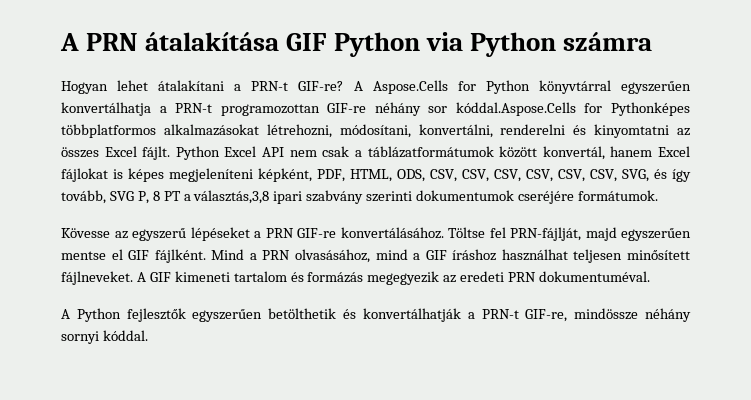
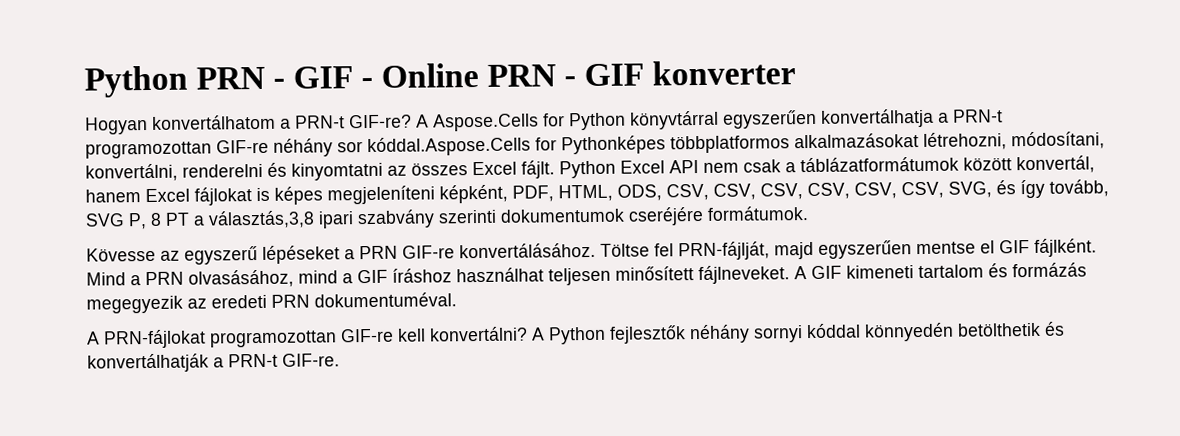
- A PRN átalakítása GIF Python via Python számra
+ Python PRN - GIF - Online PRN - GIF konverter
- Hogyan lehet átalakítani a PRN-t GIF-re?
+ Hogyan konvertálhatom a PRN-t GIF-re?
- A Python fejlesztők egyszerűen betölthetik és konvertálhatják a PRN-t GIF-re, mindössze néhány sornyi kóddal.
+ A PRN-fájlokat programozottan GIF-re kell konvertálni? A Python fejlesztők néhány sornyi kóddal könnyedén betölthetik és konvertálhatják a PRN-t GIF-re.

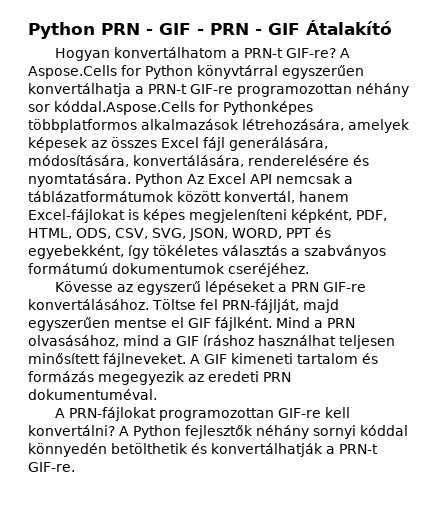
- Python PRN - GIF - Online PRN - GIF konverter
+ Python PRN - GIF - PRN - GIF Átalakító
- A Aspose.Cells for Python könyvtárral egyszerűen konvertálhatja a PRN-t programozottan GIF-re néhány sor kóddal.Aspose.Cells for Pythonképes többplatformos alkalmazásokat létrehozni, módosítani, konvertálni, renderelni és kinyomtatni az összes Excel fájlt. Python Excel API nem csak a táblázatformátumok között konvertál, hanem Excel fájlokat is képes megjeleníteni képként, PDF, HTML, ODS, CSV, CSV, CSV, CSV, CSV, CSV, SVG, és így tovább, SVG P, 8 PT a választás,3,8 ipari szabvány szerinti dokumentumok cseréjére formátumok.
+ A Aspose.Cells for Python könyvtárral egyszerűen konvertálhatja a PRN-t GIF-re programozottan néhány sor kóddal.Aspose.Cells for Pythonképes többplatformos alkalmazások létrehozására, amelyek képesek az összes Excel fájl generálására, módosítására, konvertálására, renderelésére és nyomtatására. Python Az Excel API nemcsak a táblázatformátumok között konvertál, hanem Excel-fájlokat is képes megjeleníteni képként, PDF, HTML, ODS, CSV, SVG, JSON, WORD, PPT és egyebekként, így tökéletes választás a szabványos formátumú dokumentumok cseréjéhez.

